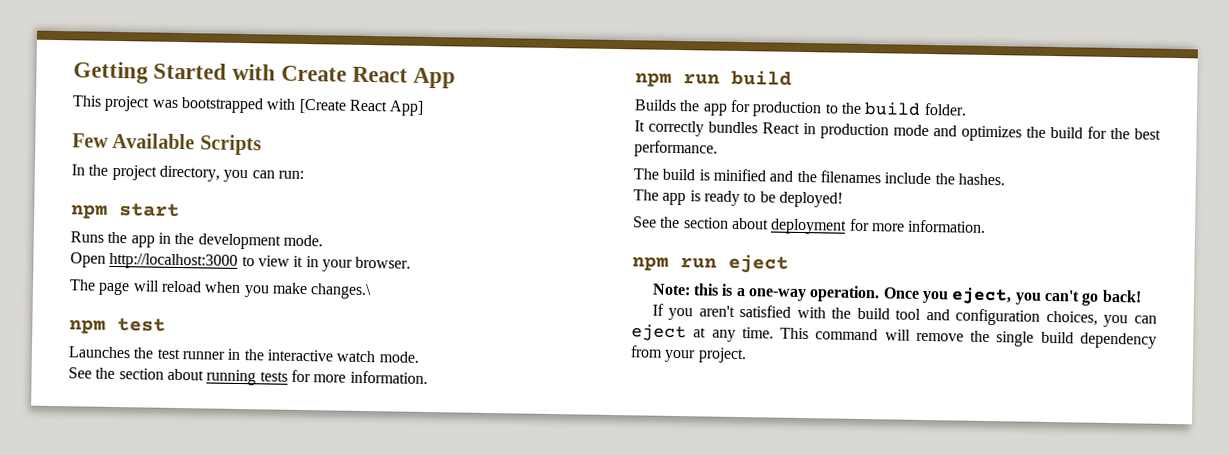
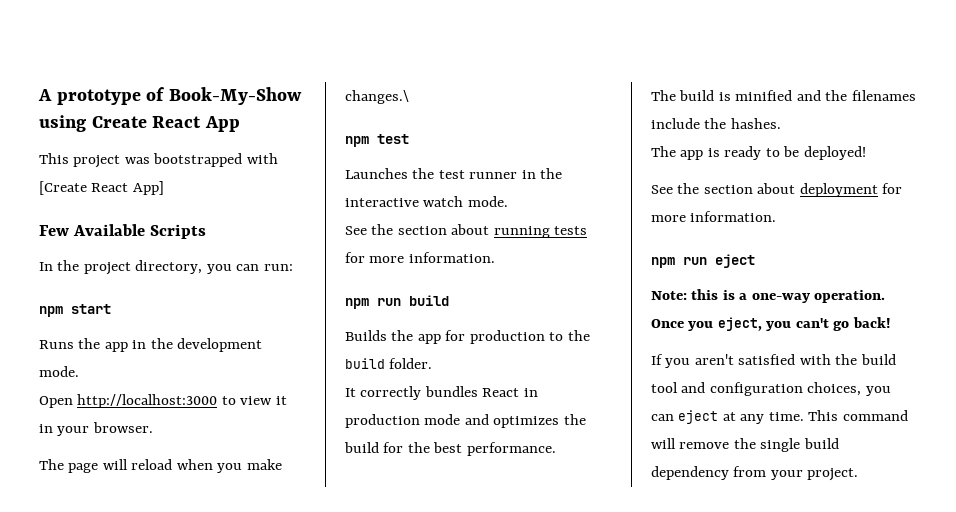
- Getting Started with Create React App
+ A prototype of Book-My-Show using Create React App

